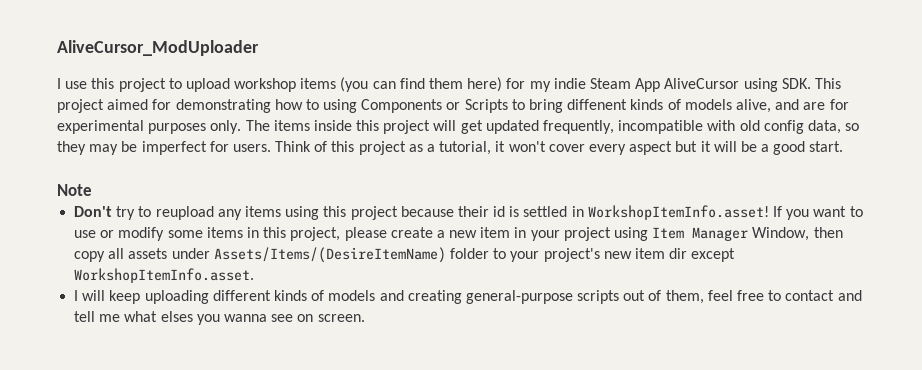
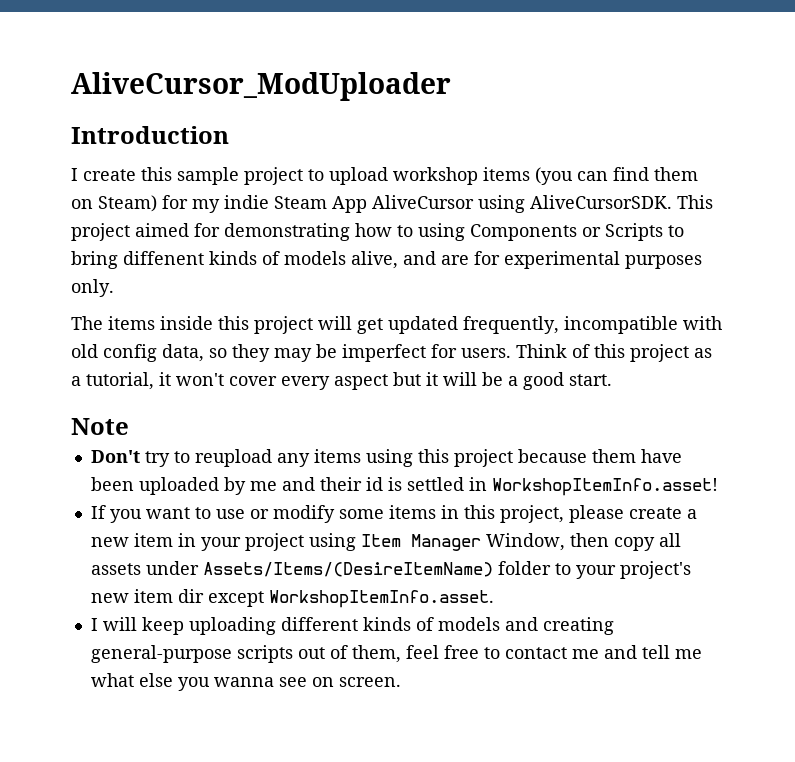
- I use this project to upload workshop items (you can find them here) for my indie Steam App AliveCursor using SDK. This project aimed for demonstrating how to using Components or Scripts to bring diffenent kinds of models alive, and are for experimental purposes only. The items inside this project will get updated frequently, incompatible with old config data, so they may be imperfect for users.
+ Introduction
+ I create this sample project to upload workshop items (you can find them on Steam) for my indie Steam App AliveCursor using AliveCursorSDK. This project aimed for demonstrating how to using Components or Scripts to bring diffenent kinds of models alive, and are for experimental purposes only.
+ The items inside this project will get updated frequently, incompatible with old config data, so they may be imperfect for users.
- Don't try to reupload any items using this project because their id is settled in WorkshopItemInfo.asset! If you want to use or modify some items in this project, please create a new item in your project using Item Manager Window, then copy all assets under Assets/Items/(DesireItemName) folder to your project's new item dir except WorkshopItemInfo.asset.
+ Don't try to reupload any items using this project because them have been uploaded by me and their id is settled in WorkshopItemInfo.asset!
+ If you want to use or modify some items in this project, please create a new item in your project using Item Manager Window, then copy all assets under Assets/Items/(DesireItemName) folder to your project's new item dir except WorkshopItemInfo.asset.
- I will keep uploading different kinds of models and creating general-purpose scripts out of them, feel free to contact and tell me what elses you wanna see on screen.
+ I will keep uploading different kinds of models and creating general-purpose scripts out of them, feel free to contact me and tell me what else you wanna see on screen.

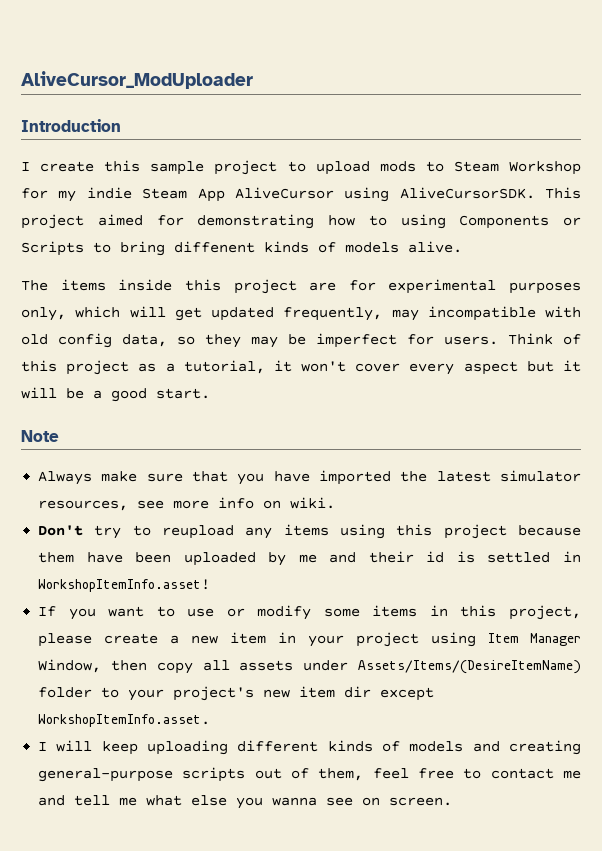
- I create this sample project to upload workshop items (you can find them on Steam) for my indie Steam App AliveCursor using AliveCursorSDK.
+ I create this sample project to upload mods to Steam Workshop for my indie Steam App AliveCursor using AliveCursorSDK.
- This project aimed for demonstrating how to using Components or Scripts to bring diffenent kinds of models alive, and are for experimental purposes only.
+ This project aimed for demonstrating how to using Components or Scripts to bring diffenent kinds of models alive.
- The items inside this project will get updated frequently, incompatible with old config data, so they may be imperfect for users.
+ The items inside this project are for experimental purposes only, which will get updated frequently, may incompatible with old config data, so they may be imperfect for users.
+ Always make sure that you have imported the latest simulator resources, see more info on wiki.

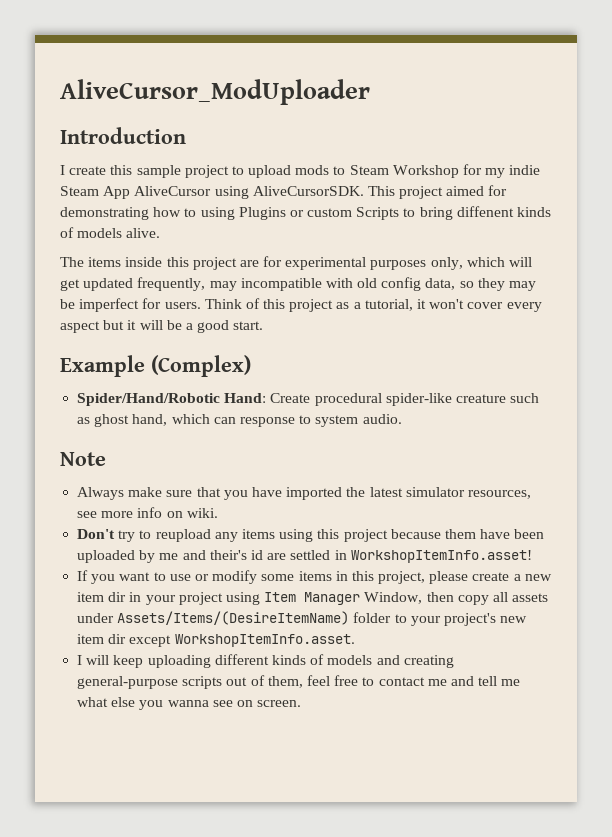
- This project aimed for demonstrating how to using Components or Scripts to bring diffenent kinds of models alive.
+ This project aimed for demonstrating how to using Plugins or custom Scripts to bring diffenent kinds of models alive.
+ Example (Complex)
+ Spider/Hand/Robotic Hand: Create procedural spider-like creature such as ghost hand, which can response to system audio.
- Don't try to reupload any items using this project because them have been uploaded by me and their id is settled in WorkshopItemInfo.asset!
+ Don't try to reupload any items using this project because them have been uploaded by me and their's id are settled in WorkshopItemInfo.asset!
- If you want to use or modify some items in this project, please create a new item in your project using Item Manager Window, then copy all assets under Assets/Items/(DesireItemName) folder to your project's new item dir except WorkshopItemInfo.asset.
+ If you want to use or modify some items in this project, please create a new item dir in your project using Item Manager Window, then copy all assets under Assets/Items/(DesireItemName) folder to your project's new item dir except WorkshopItemInfo.asset.

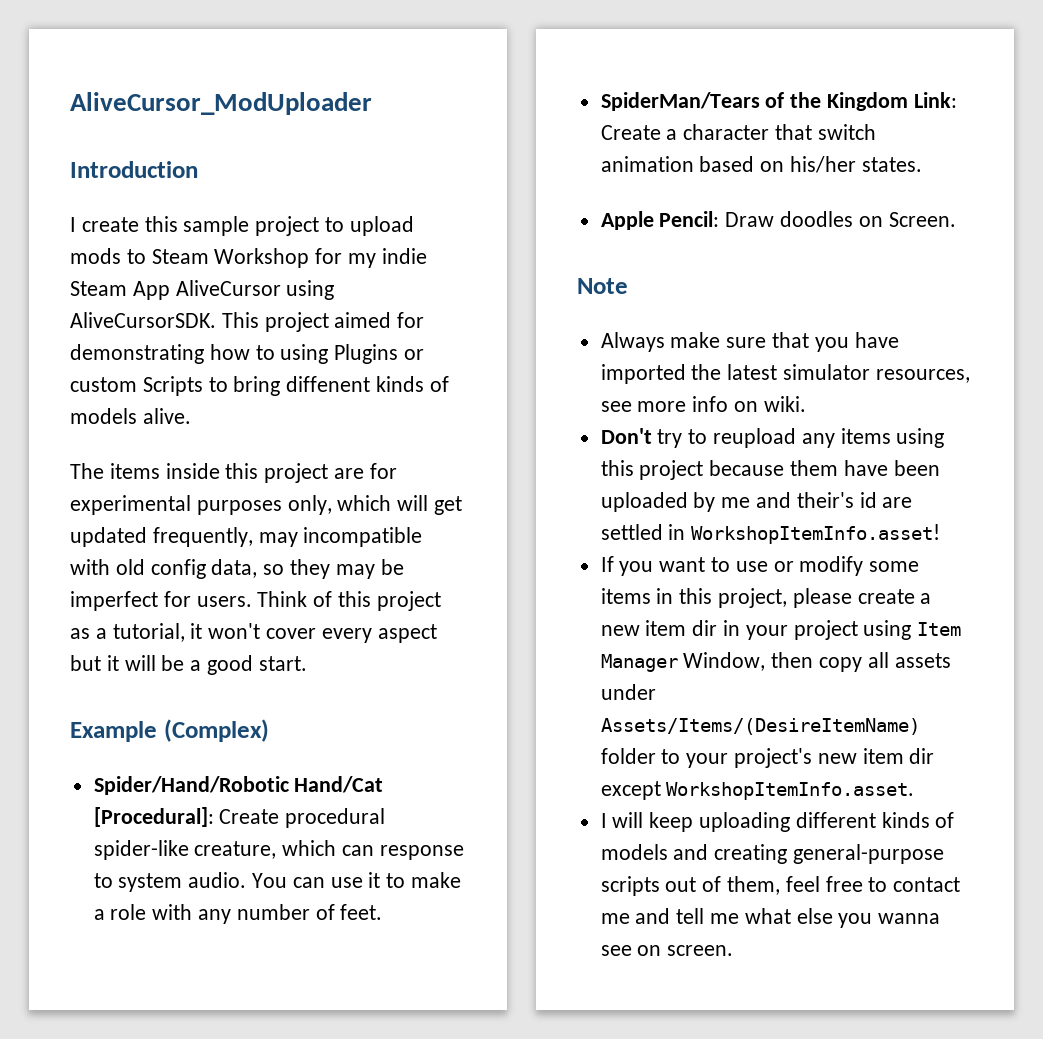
- Spider/Hand/Robotic Hand: Create procedural spider-like creature such as ghost hand, which can response to system audio.
+ Spider/Hand/Robotic Hand/Cat [Procedural]: Create procedural spider-like creature, which can response to system audio. You can use it to make a role with any number of feet.
+ SpiderMan/Tears of the Kingdom Link: Create a character that switch animation based on his/her states.
+ Apple Pencil: Draw doodles on Screen.

